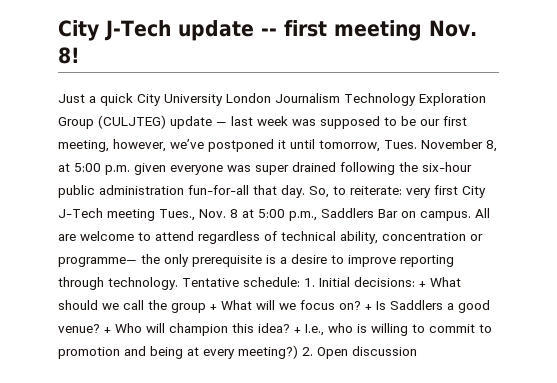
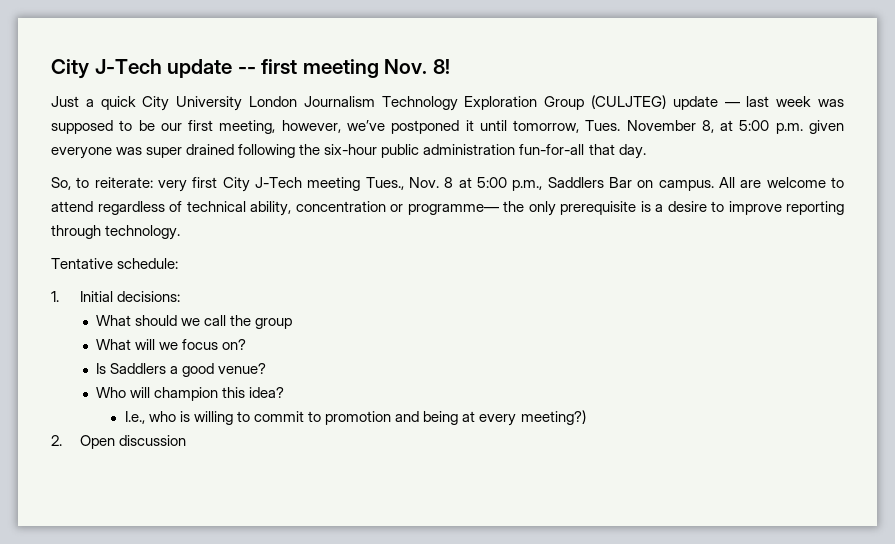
- November 8, at 5:00 p.m. given everyone was super drained following the six-hour public administration fun-for-all that day. So, to reiterate: very first City J-Tech meeting Tues., Nov. 8 at 5:00 p.m., Saddlers Bar on campus.
+ November 8, at 5:00 p.m. given everyone was super drained following the six-hour public administration fun-for-all that day.
+ So, to reiterate: very first City J-Tech meeting Tues., Nov. 8 at 5:00 p.m., Saddlers Bar on campus.
- All are welcome to attend regardless of technical ability, concentration or programme— the only prerequisite is a desire to improve reporting through technology. Tentative schedule: 1. Initial decisions: + What should we call the group + What will we focus on? + Is Saddlers a good venue? + Who will champion this idea? + I.e., who is willing to commit to promotion and being at every meeting?) 2. Open discussion
+ All are welcome to attend regardless of technical ability, concentration or programme— the only prerequisite is a desire to improve reporting through technology.
+ Tentative schedule:
+ 1. Initial decisions:
+ What should we call the group
+ What will we focus on?
+ Is Saddlers a good venue?
+ Who will champion this idea?
+ I.e., who is willing to commit to promotion and being at every meeting?)
+ 2. Open discussion

